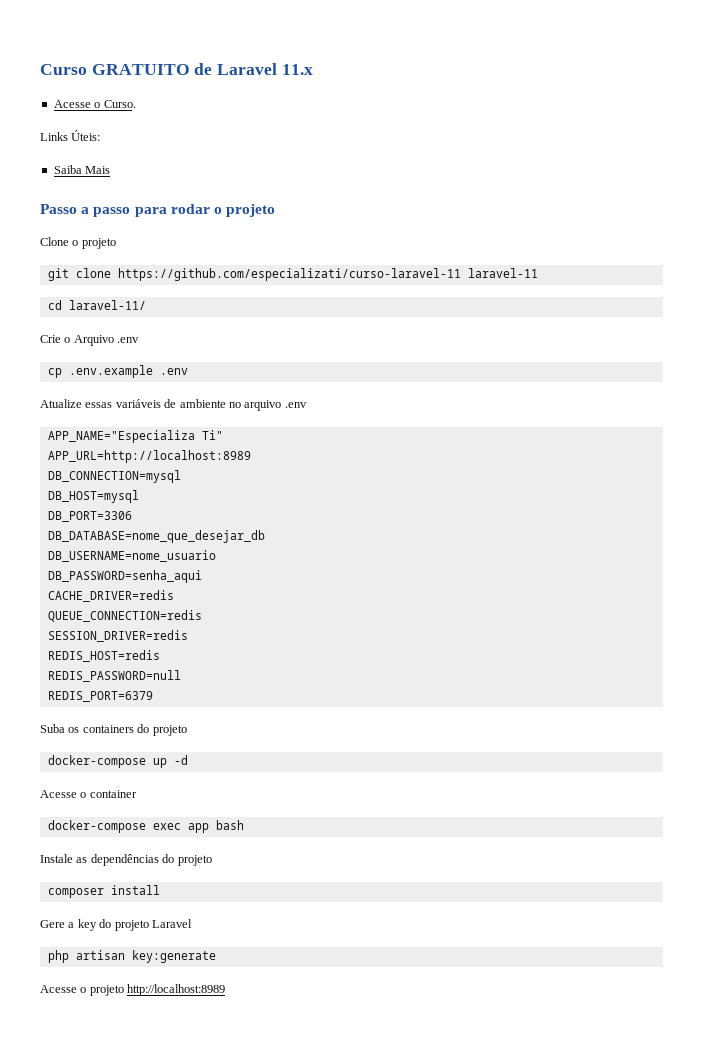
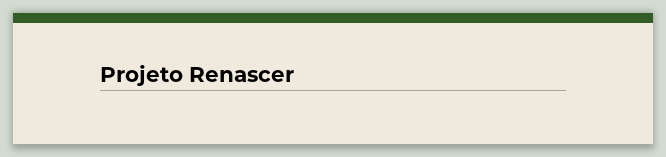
- Curso GRATUITO de Laravel 11.x
- Acesse o Curso.
- Links Úteis:
- Saiba Mais
- Passo a passo para rodar o projeto
- Clone o projeto
- git clone https://github.com/especializati/curso-laravel-11 laravel-11
- cd laravel-11/
- Crie o Arquivo .env
- cp .env.example .env
- Atualize essas variáveis de ambiente no arquivo .env
- APP_NAME="Especializa Ti"
- APP_URL=http://localhost:8989
- DB_CONNECTION=mysql
- DB_HOST=mysql
- DB_PORT=3306
- DB_DATABASE=nome_que_desejar_db
- DB_USERNAME=nome_usuario
- DB_PASSWORD=senha_aqui
- CACHE_DRIVER=redis
- QUEUE_CONNECTION=redis
- SESSION_DRIVER=redis
- REDIS_HOST=redis
- REDIS_PASSWORD=null
- REDIS_PORT=6379
- Suba os containers do projeto
- docker-compose up -d
- Acesse o container
- docker-compose exec app bash
- Instale as dependências do projeto
- composer install
- Gere a key do projeto Laravel
- php artisan key:generate
- Acesse o projeto http://localhost:8989
+ Projeto Renascer

